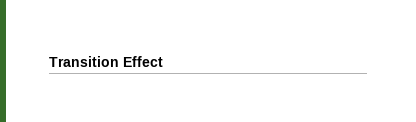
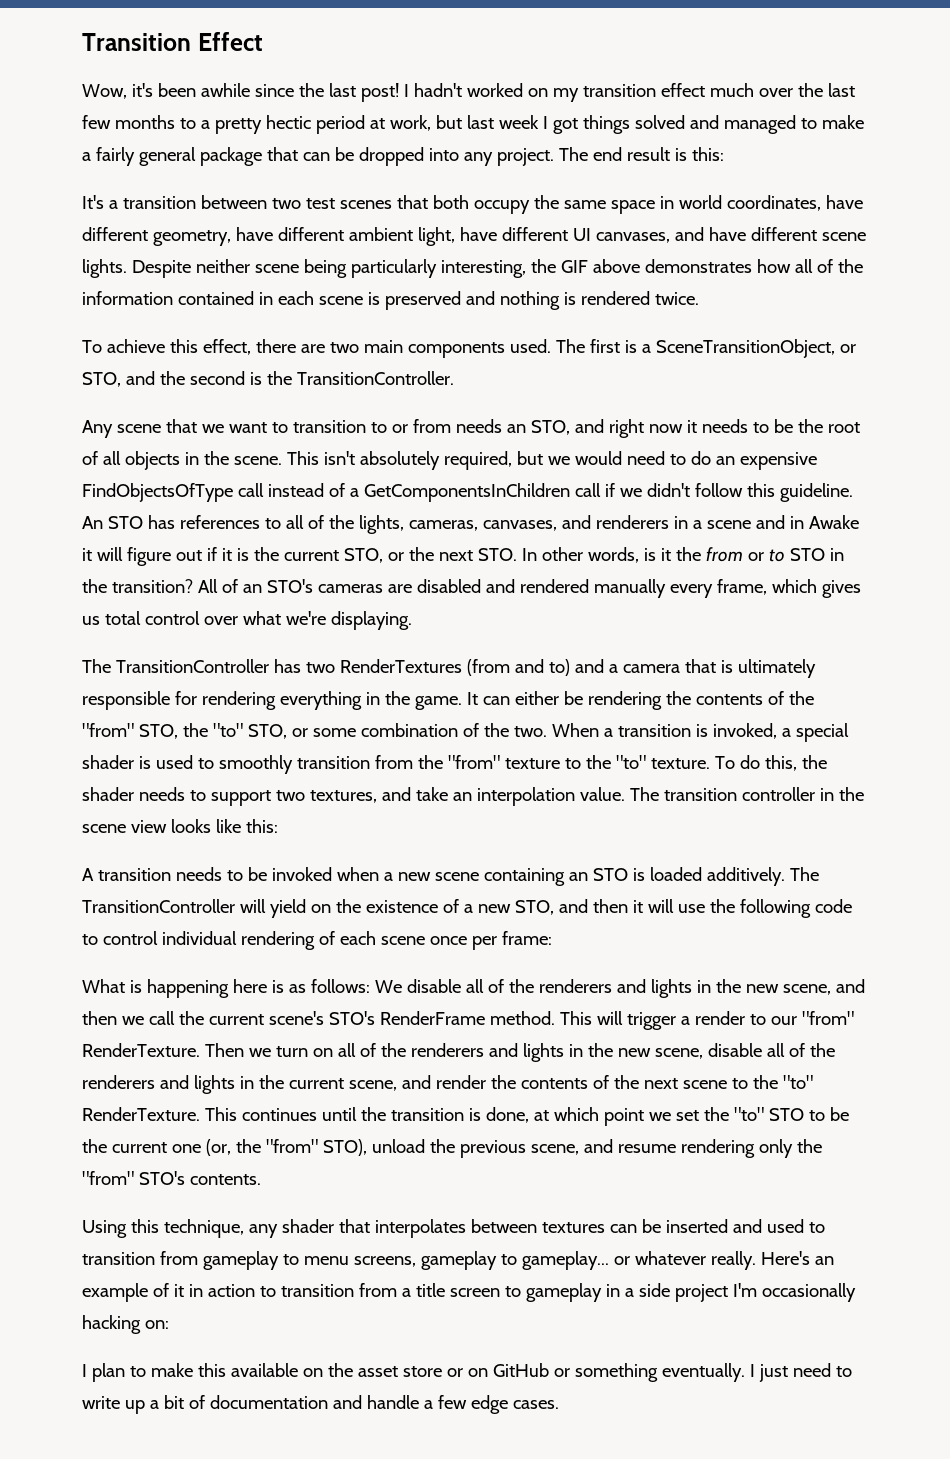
+ Wow, it's been awhile since the last post! I hadn't worked on my transition effect much over the last few months to a pretty hectic period at work, but last week I got things solved and managed to make a fairly general package that can be dropped into any project. The end result is this:
+ It's a transition between two test scenes that both occupy the same space in world coordinates, have different geometry, have different ambient light, have different UI canvases, and have different scene lights. Despite neither scene being particularly interesting, the GIF above demonstrates how all of the information contained in each scene is preserved and nothing is rendered twice.
+ To achieve this effect, there are two main components used. The first is a SceneTransitionObject, or STO, and the second is the TransitionController.
+ Any scene that we want to transition to or from needs an STO, and right now it needs to be the root of all objects in the scene. This isn't absolutely required, but we would need to do an expensive FindObjectsOfType call instead of a GetComponentsInChildren call if we didn't follow this guideline. An STO has references to all of the lights, cameras, canvases, and renderers in a scene and in Awake it will figure out if it is the current STO, or the next STO. In other words, is it the from or to STO in the transition? All of an STO's cameras are disabled and rendered manually every frame, which gives us total control over what we're displaying.
+ The TransitionController has two RenderTextures (from and to) and a camera that is ultimately responsible for rendering everything in the game. It can either be rendering the contents of the "from" STO, the "to" STO, or some combination of the two. When a transition is invoked, a special shader is used to smoothly transition from the "from" texture to the "to" texture. To do this, the shader needs to support two textures, and take an interpolation value. The transition controller in the scene view looks like this:
+ A transition needs to be invoked when a new scene containing an STO is loaded additively. The TransitionController will yield on the existence of a new STO, and then it will use the following code to control individual rendering of each scene once per frame:
+ What is happening here is as follows: We disable all of the renderers and lights in the new scene, and then we call the current scene's STO's RenderFrame method. This will trigger a render to our "from" RenderTexture. Then we turn on all of the renderers and lights in the new scene, disable all of the renderers and lights in the current scene, and render the contents of the next scene to the "to" RenderTexture. This continues until the transition is done, at which point we set the "to" STO to be the current one (or, the "from" STO), unload the previous scene, and resume rendering only the "from" STO's contents.
+ Using this technique, any shader that interpolates between textures can be inserted and used to transition from gameplay to menu screens, gameplay to gameplay... or whatever really. Here's an example of it in action to transition from a title screen to gameplay in a side project I'm occasionally hacking on:
+ I plan to make this available on the asset store or on GitHub or something eventually. I just need to write up a bit of documentation and handle a few edge cases.

